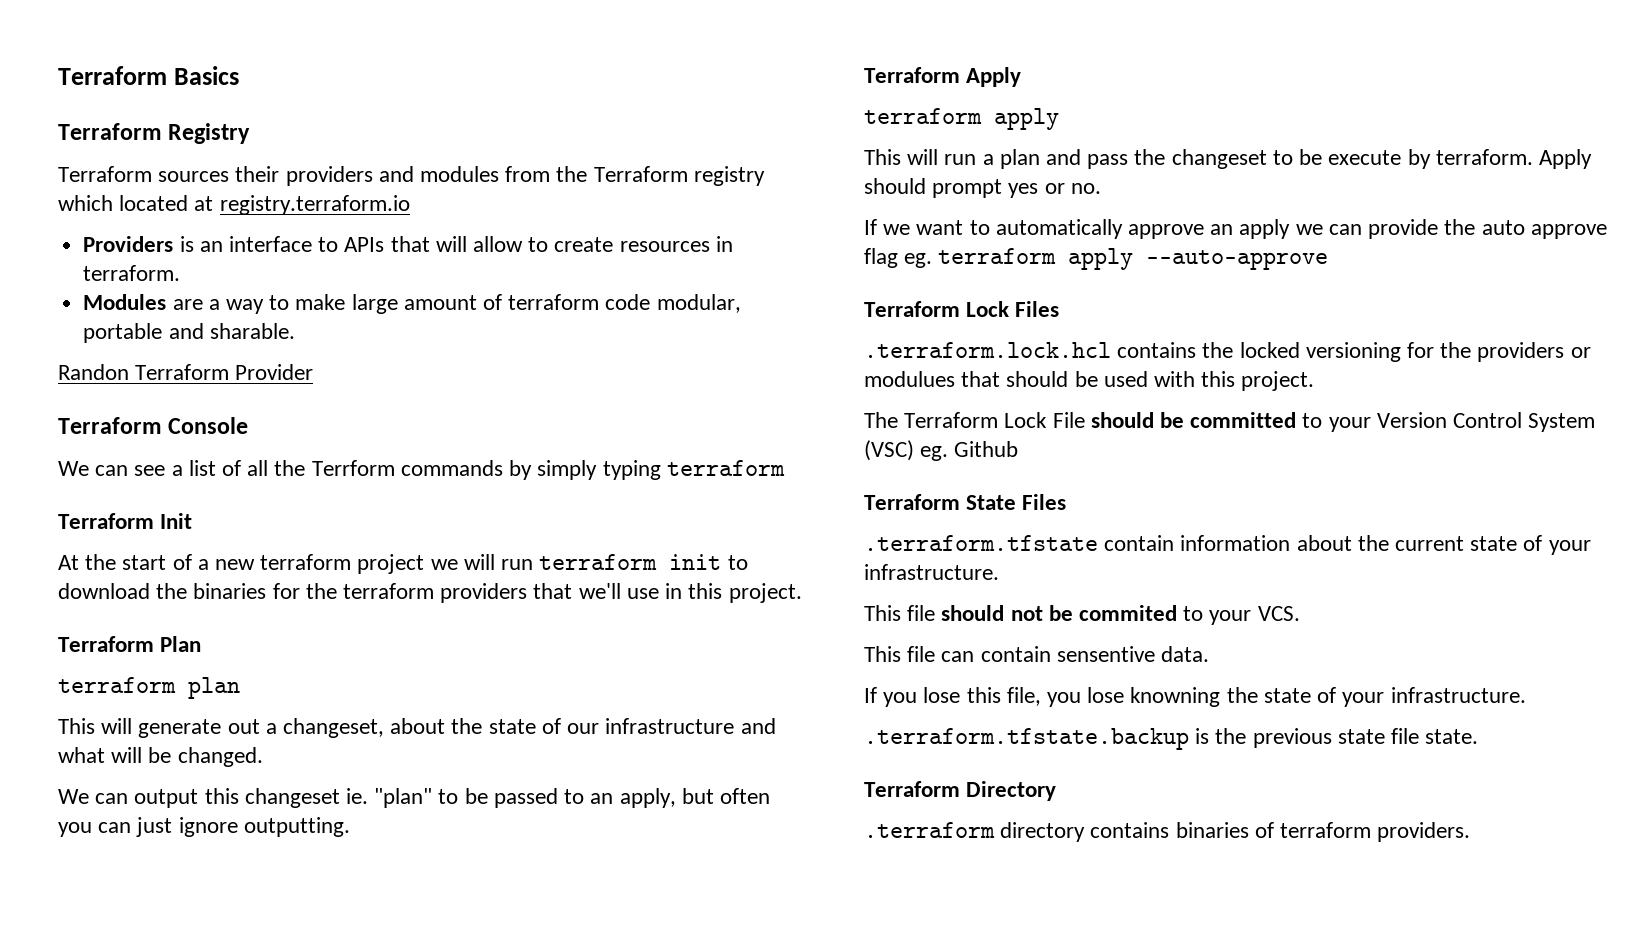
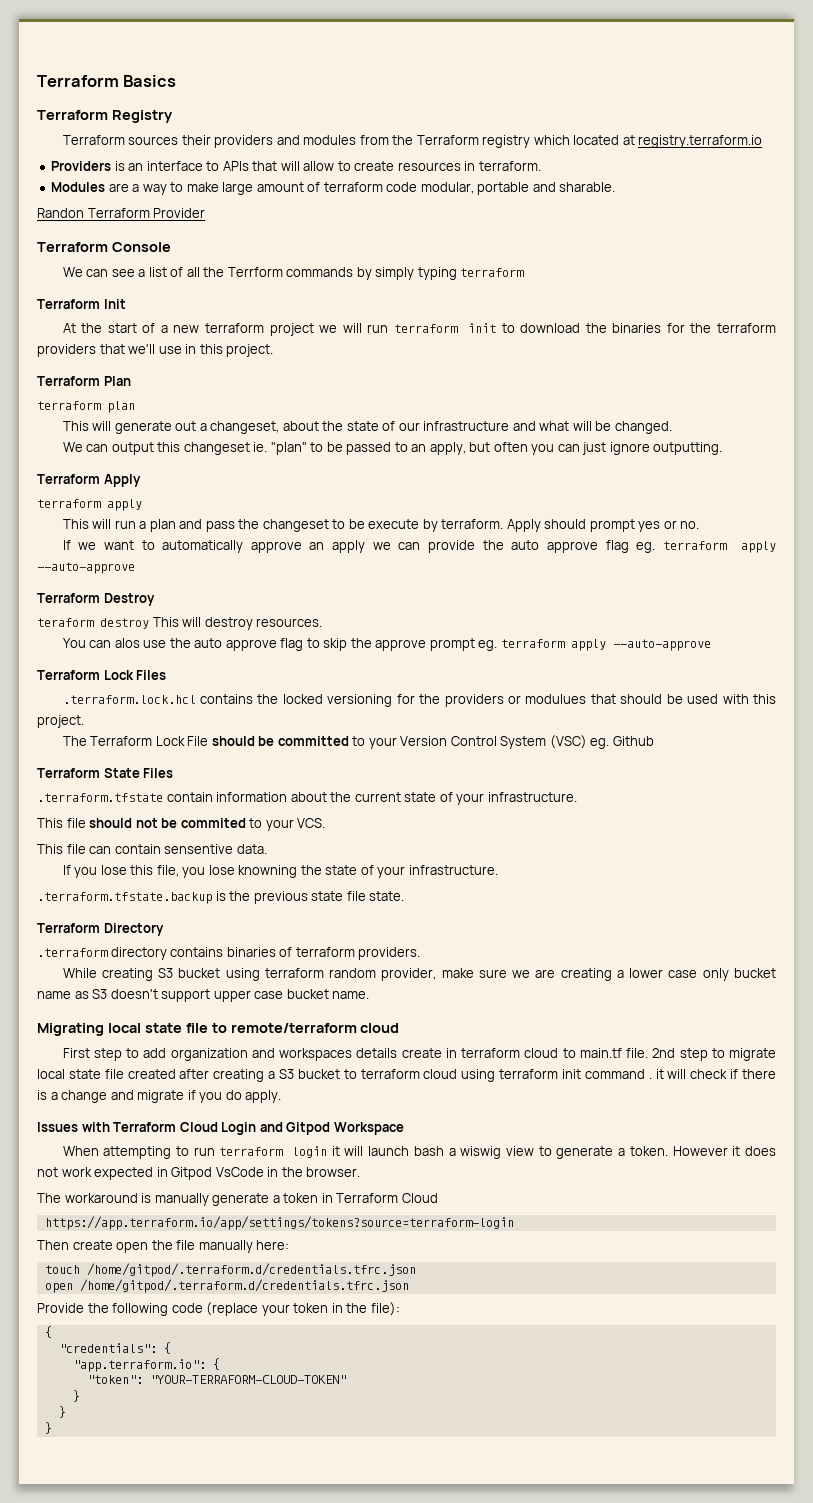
+ Terraform Destroy
+ teraform destroy This will destroy resources.
+ You can alos use the auto approve flag to skip the approve prompt eg. terraform apply --auto-approve
+ While creating S3 bucket using terraform random provider, make sure we are creating a lower case only bucket name as S3 doesn't support upper case bucket name.
+ Migrating local state file to remote/terraform cloud
+ First step to add organization and workspaces details create in terraform cloud to main.tf file. 2nd step to migrate local state file created after creating a S3 bucket to terraform cloud using terraform init command . it will check if there is a change and migrate if you do apply.
+ Issues with Terraform Cloud Login and Gitpod Workspace
+ When attempting to run terraform login it will launch bash a wiswig view to generate a token. However it does not work expected in Gitpod VsCode in the browser.
+ The workaround is manually generate a token in Terraform Cloud
+ https://app.terraform.io/app/settings/tokens?source=terraform-login
+ Then create open the file manually here:
+ touch /home/gitpod/.terraform.d/credentials.tfrc.json
+ open /home/gitpod/.terraform.d/credentials.tfrc.json
+ Provide the following code (replace your token in the file):
+ {
+ "credentials": {
+ "app.terraform.io": {
+ "token": "YOUR-TERRAFORM-CLOUD-TOKEN"
+ }
+ }
+ }

